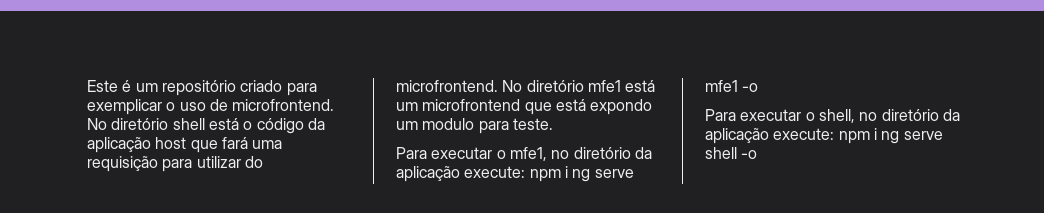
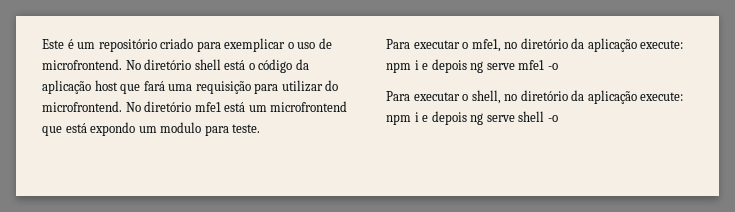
- Para executar o mfe1, no diretório da aplicação execute: npm i ng serve mfe1 -o
+ Para executar o mfe1, no diretório da aplicação execute: npm i e depois ng serve mfe1 -o
- Para executar o shell, no diretório da aplicação execute: npm i ng serve shell -o
+ Para executar o shell, no diretório da aplicação execute: npm i e depois ng serve shell -o

